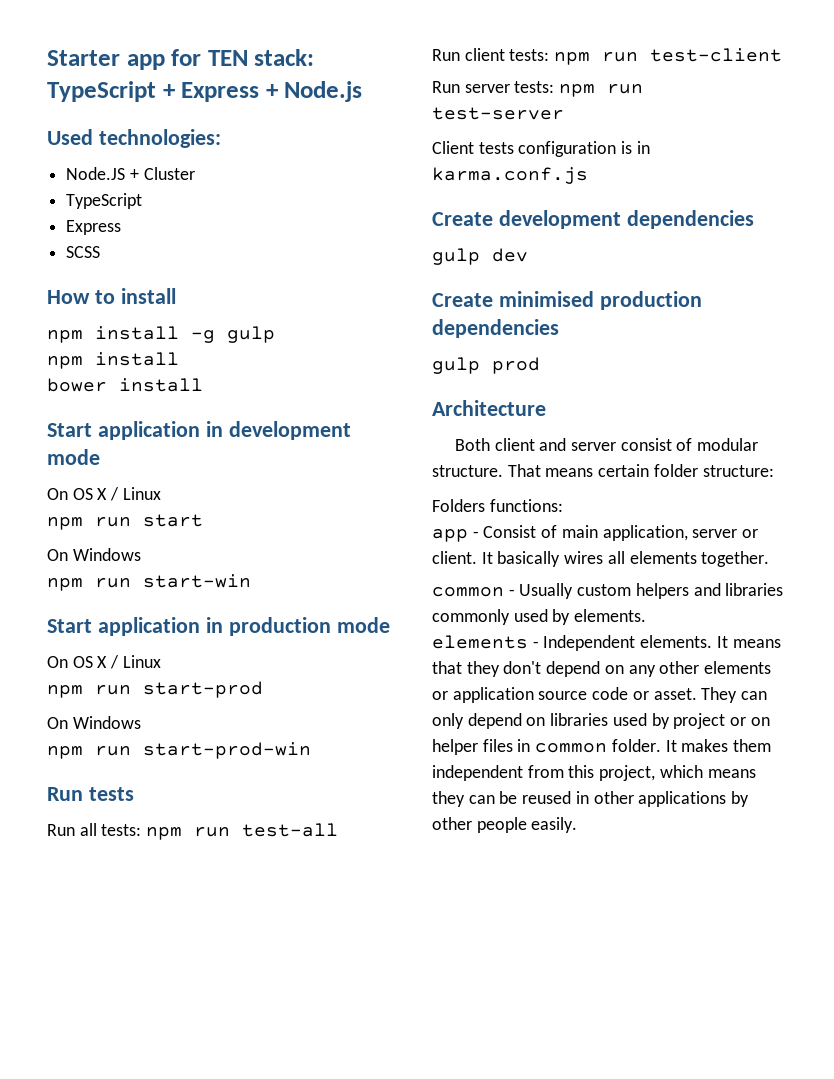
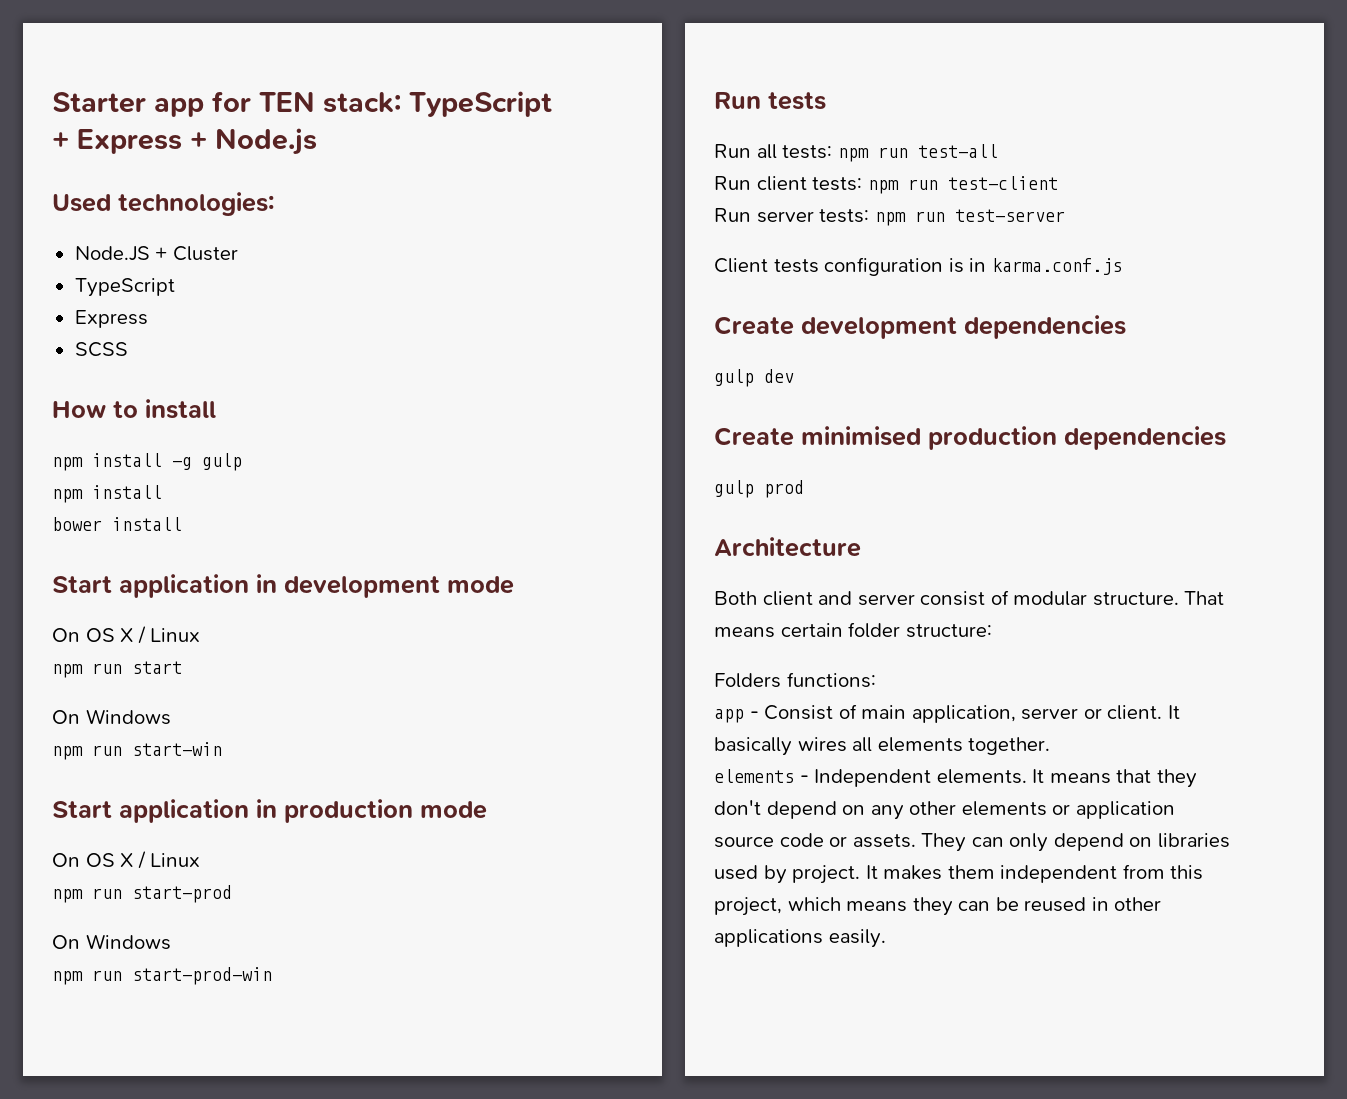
- common - Usually custom helpers and libraries commonly used by elements.
- It means that they don't depend on any other elements or application source code or asset.
+ It means that they don't depend on any other elements or application source code or assets.
- They can only depend on libraries used by project or on helper files in common folder.
+ They can only depend on libraries used by project.
- It makes them independent from this project, which means they can be reused in other applications by other people easily.
+ It makes them independent from this project, which means they can be reused in other applications easily.

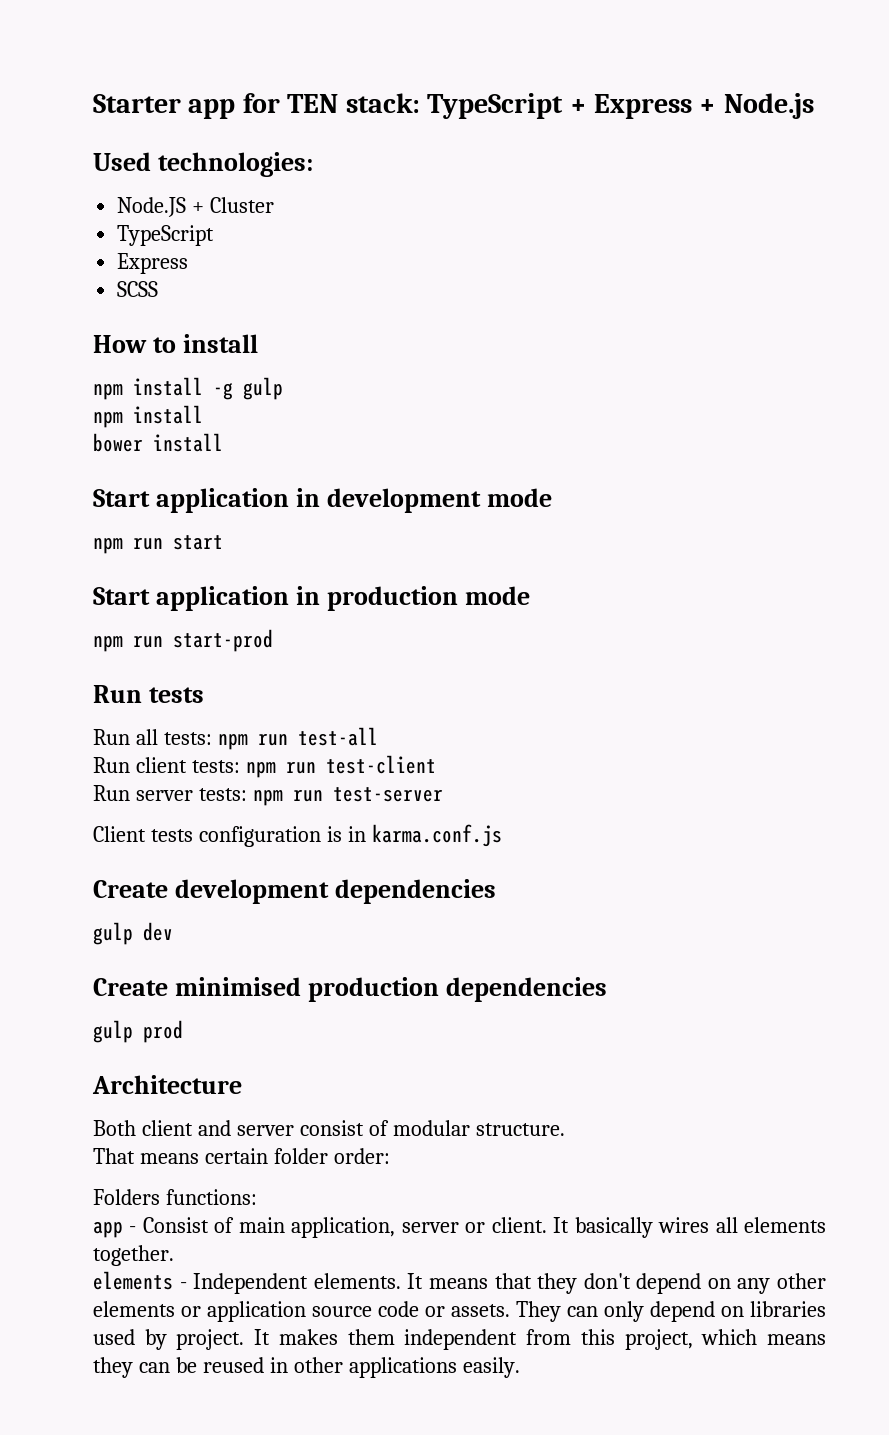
  Start application in development mode
- On OS X / Linux
  npm run start
- On Windows
- npm run start-win
  Start application in production mode
- On OS X / Linux
  npm run start-prod
- On Windows
- npm run start-prod-win
- Both client and server consist of modular structure. That means certain folder structure:
+ Both client and server consist of modular structure.
+ That means certain folder order:

